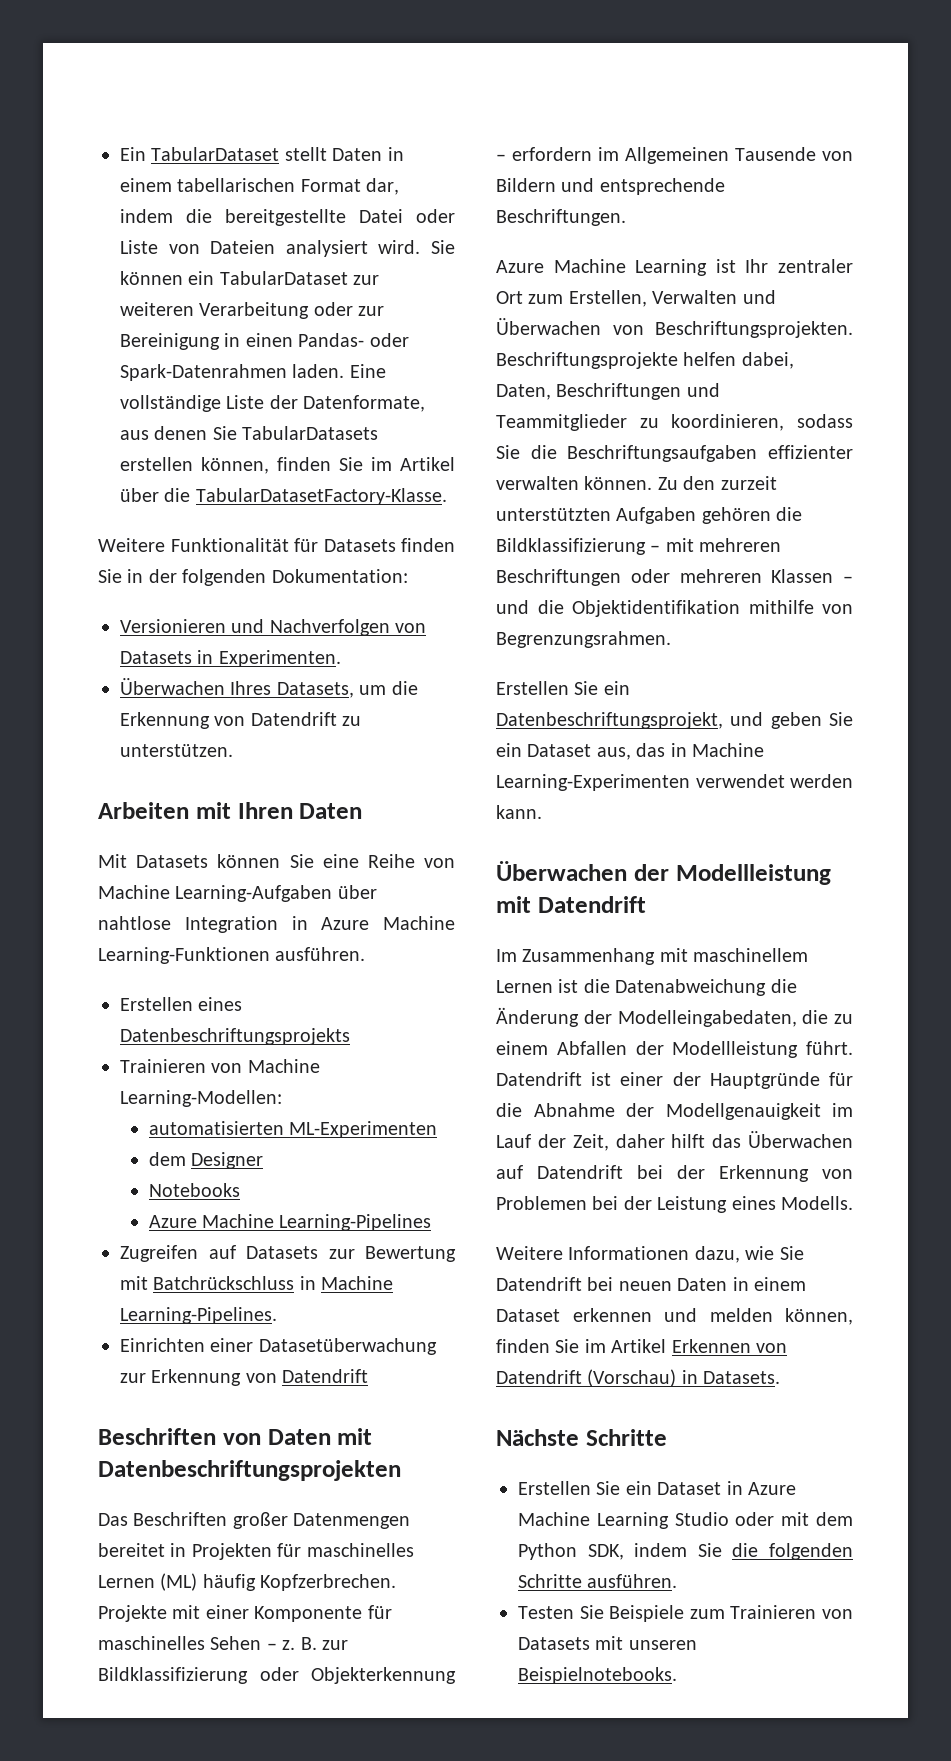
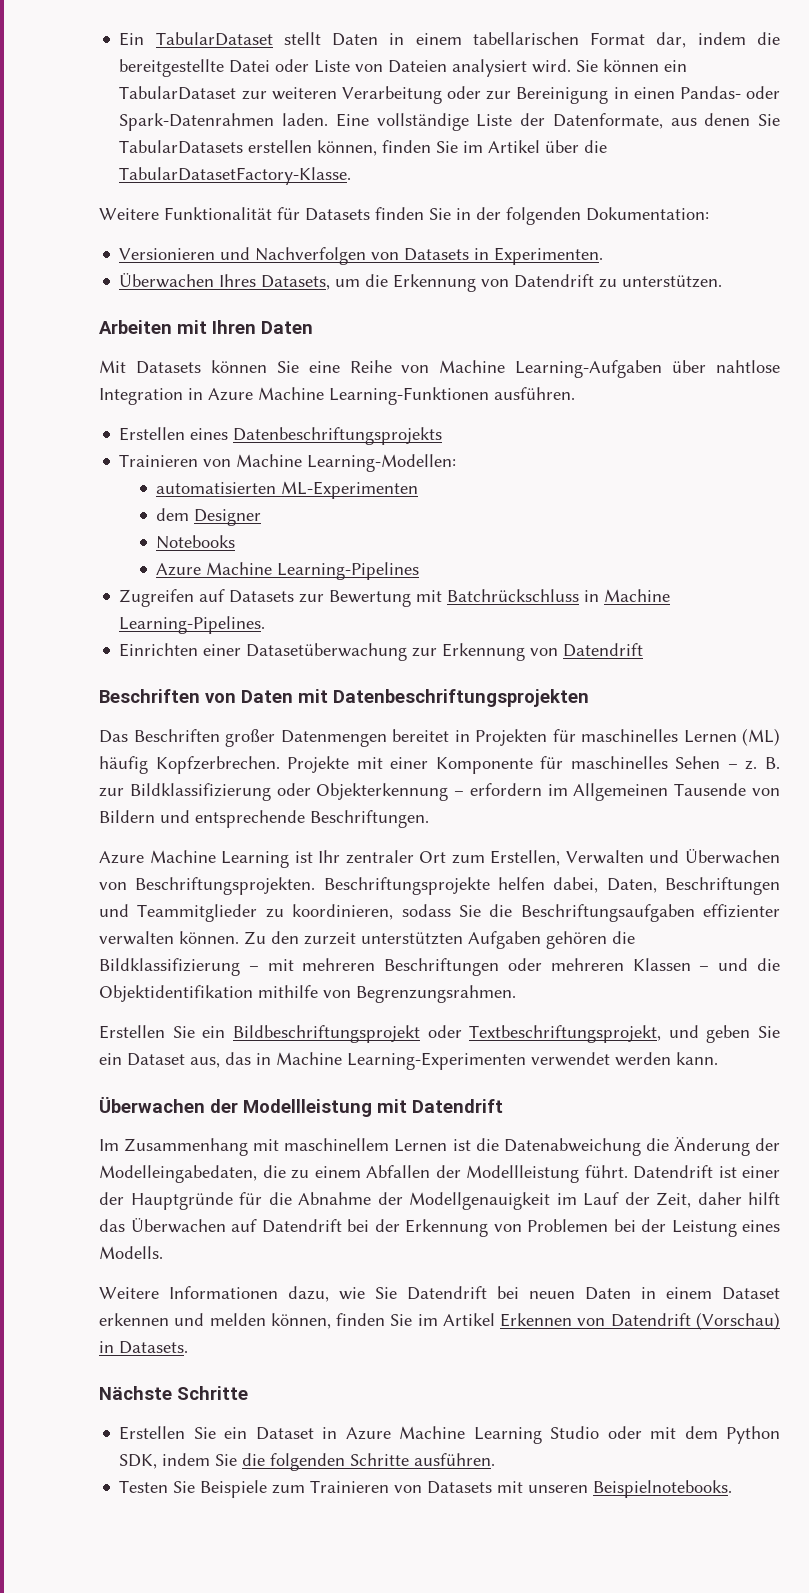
- Erstellen Sie ein Datenbeschriftungsprojekt, und geben Sie ein Dataset aus, das in Machine Learning-Experimenten verwendet werden kann.
+ Erstellen Sie ein Bildbeschriftungsprojekt oder Textbeschriftungsprojekt, und geben Sie ein Dataset aus, das in Machine Learning-Experimenten verwendet werden kann.

